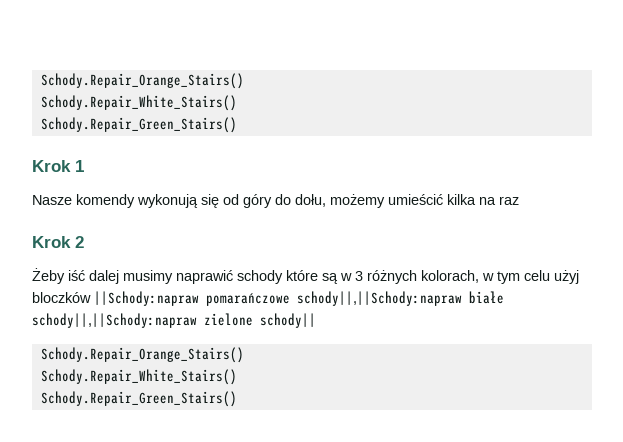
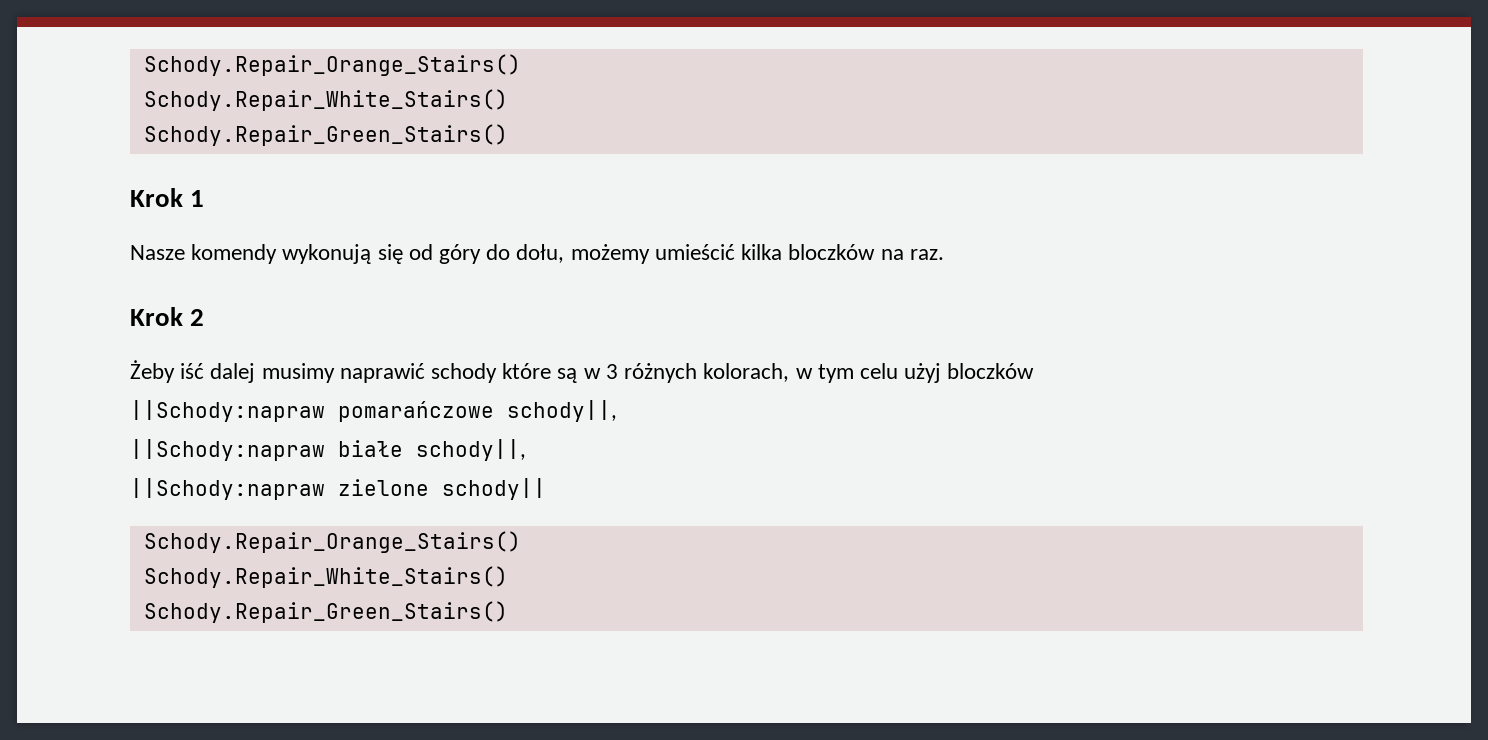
- Nasze komendy wykonują się od góry do dołu, możemy umieścić kilka na raz
+ Nasze komendy wykonują się od góry do dołu, możemy umieścić kilka bloczków na raz.
- Żeby iść dalej musimy naprawić schody które są w 3 różnych kolorach, w tym celu użyj bloczków ||Schody:napraw pomarańczowe schody||,||Schody:napraw białe schody||,||Schody:napraw zielone schody||
+ Żeby iść dalej musimy naprawić schody które są w 3 różnych kolorach, w tym celu użyj bloczków
+ ||Schody:napraw pomarańczowe schody||,
+ ||Schody:napraw białe schody||,
+ ||Schody:napraw zielone schody||

